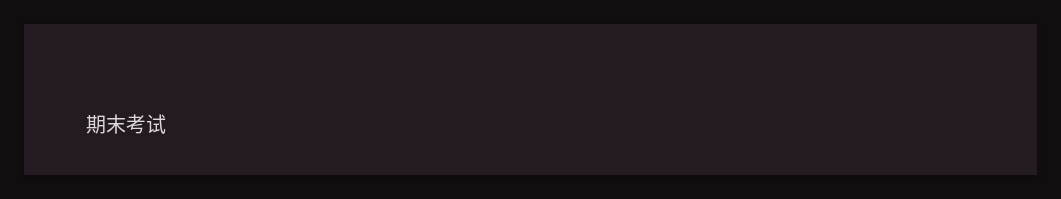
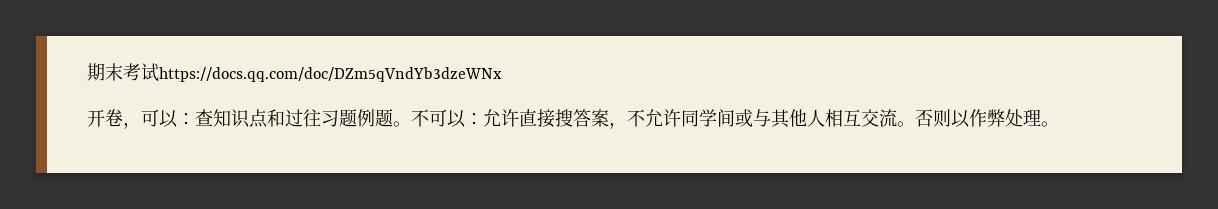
- 期末考试
+ 期末考试https://docs.qq.com/doc/DZm5qVndYb3dzeWNx
+ 开卷，可以：查知识点和过往习题例题。不可以：允许直接搜答案，不允许同学间或与其他人相互交流。否则以作弊处理。

